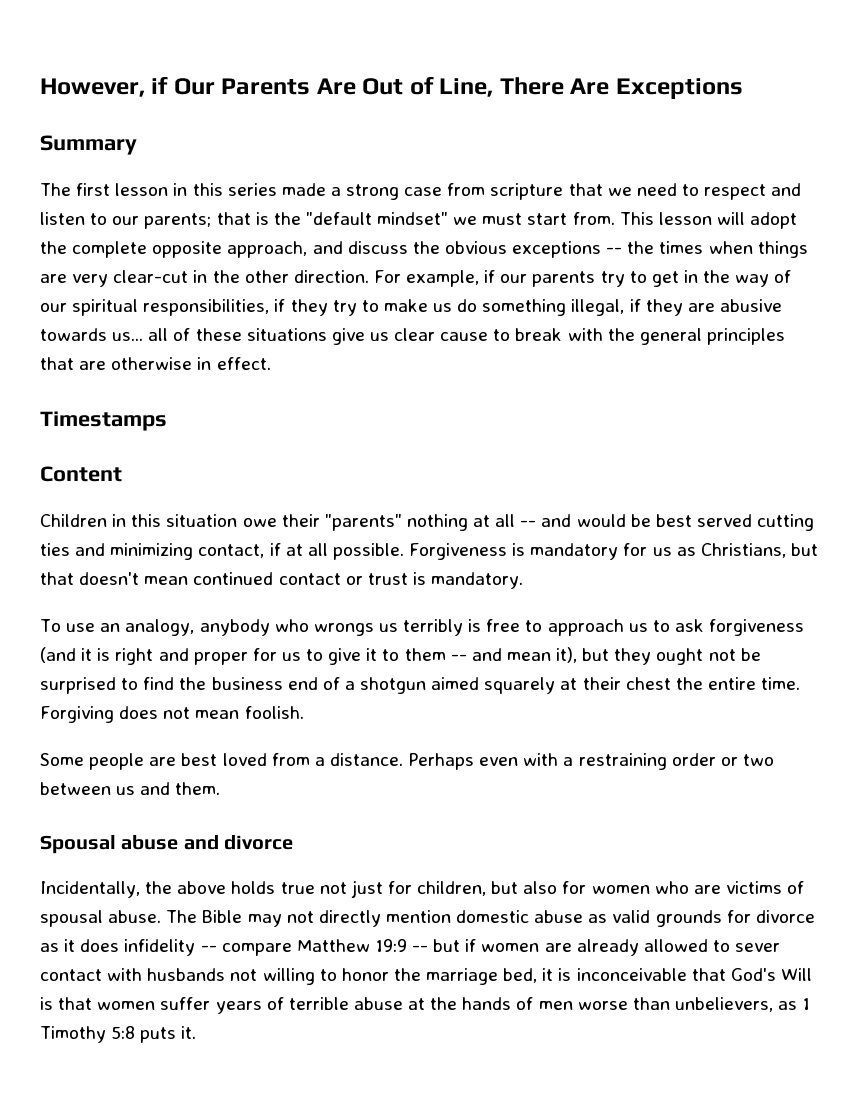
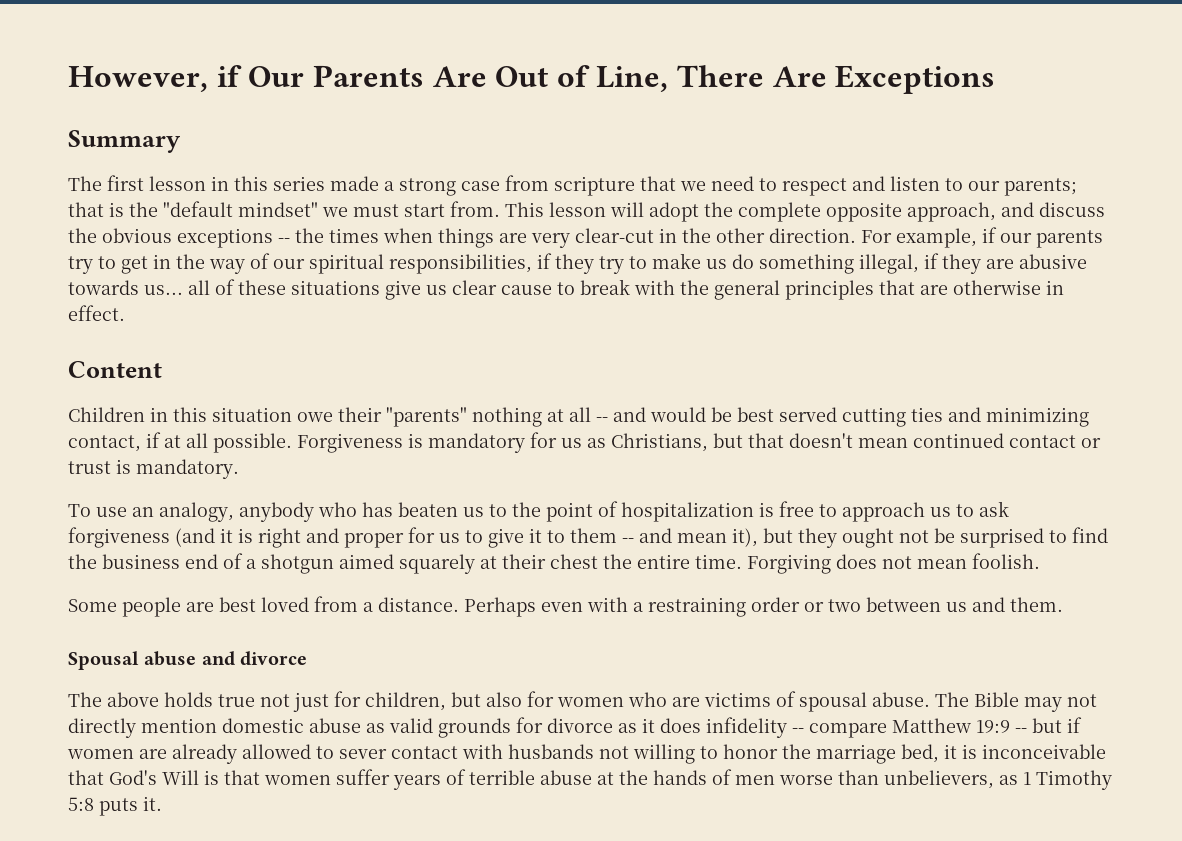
- Timestamps
- To use an analogy, anybody who wrongs us terribly is free to approach us to ask forgiveness (and it is right and proper for us to give it to them -- and mean it), but they ought not be surprised to find the business end of a shotgun aimed squarely at their chest the entire time.
+ To use an analogy, anybody who has beaten us to the point of hospitalization is free to approach us to ask forgiveness (and it is right and proper for us to give it to them -- and mean it), but they ought not be surprised to find the business end of a shotgun aimed squarely at their chest the entire time.
- Incidentally, the above holds true not just for children, but also for women who are victims of spousal abuse.
+ The above holds true not just for children, but also for women who are victims of spousal abuse.

